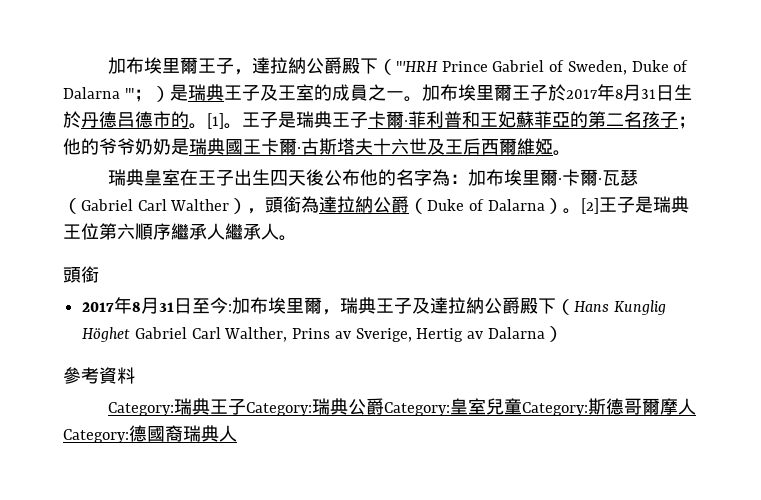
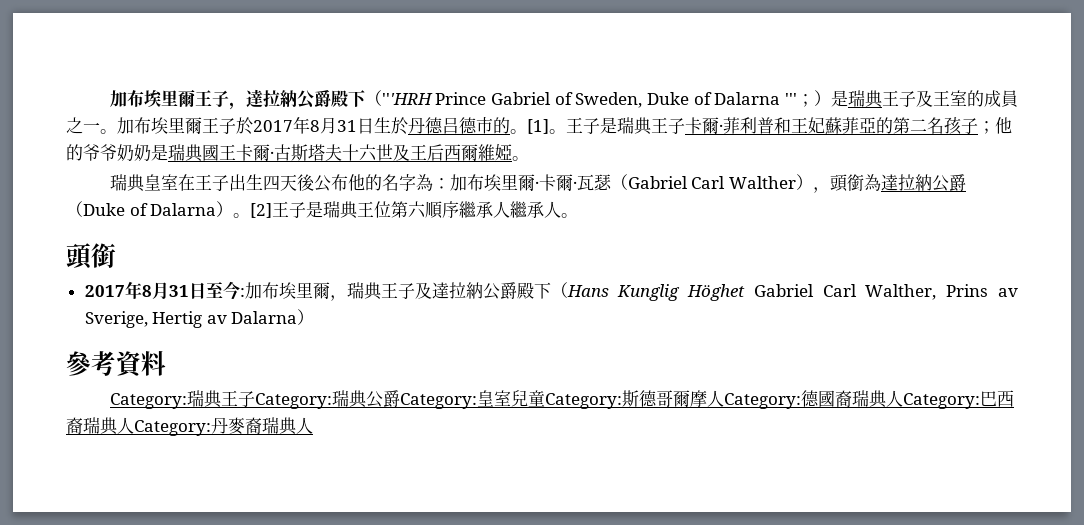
- Category:瑞典王子Category:瑞典公爵Category:皇室兒童Category:斯德哥爾摩人Category:德國裔瑞典人
+ Category:瑞典王子Category:瑞典公爵Category:皇室兒童Category:斯德哥爾摩人Category:德國裔瑞典人Category:巴西裔瑞典人Category:丹麥裔瑞典人

